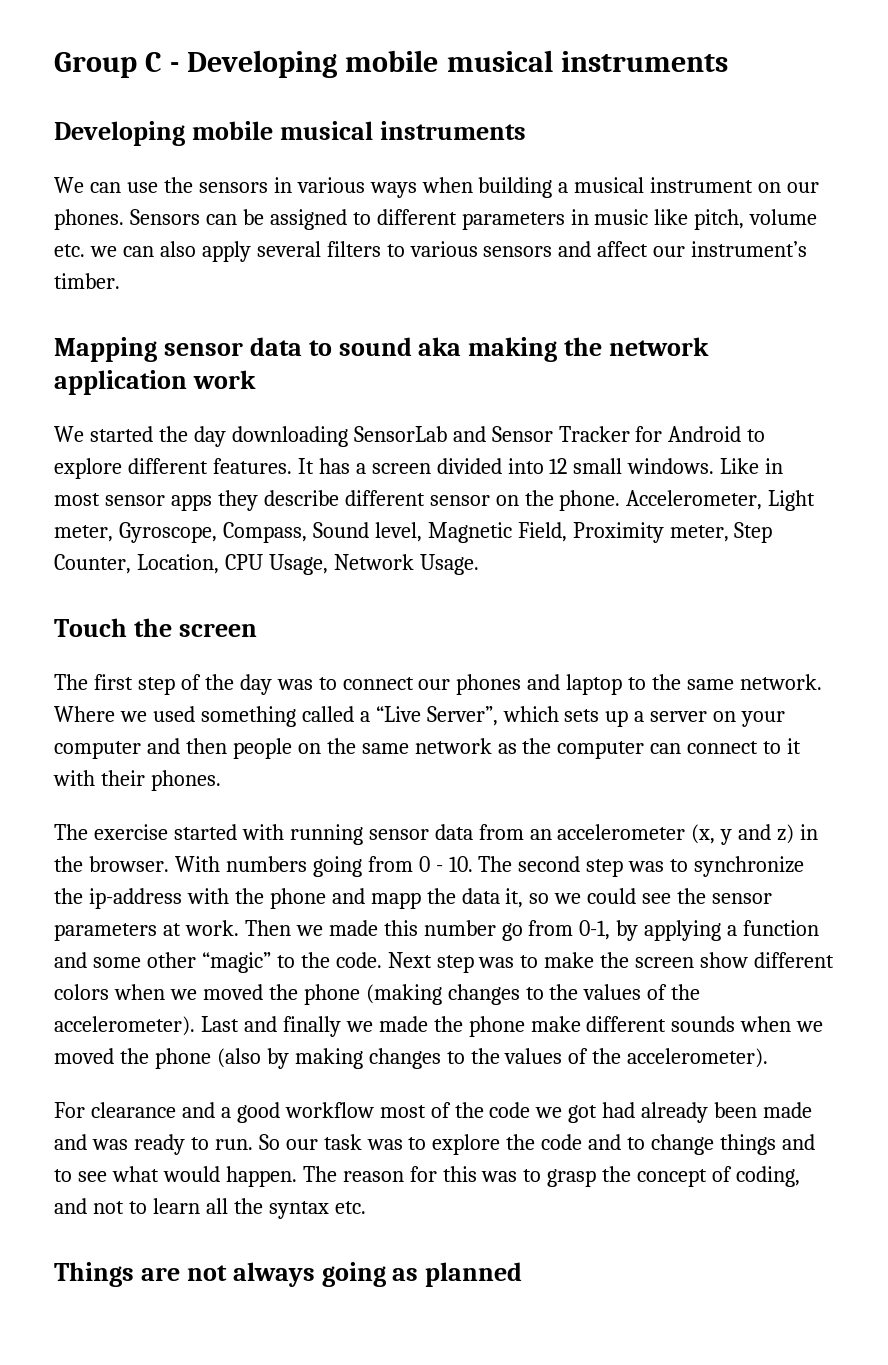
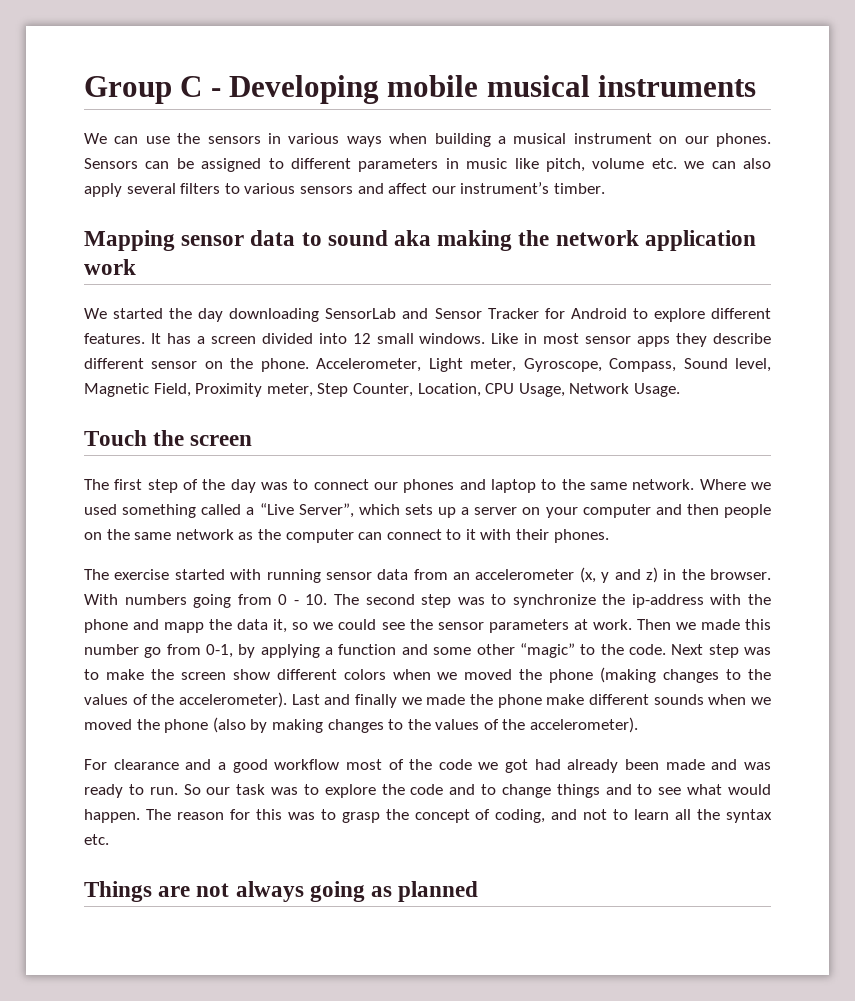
  Group C - Developing mobile musical instruments
- Developing mobile musical instruments

